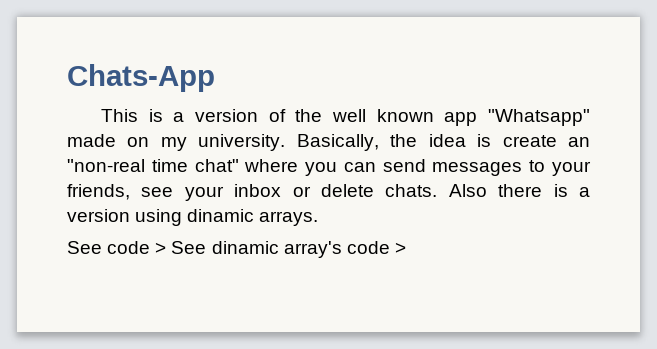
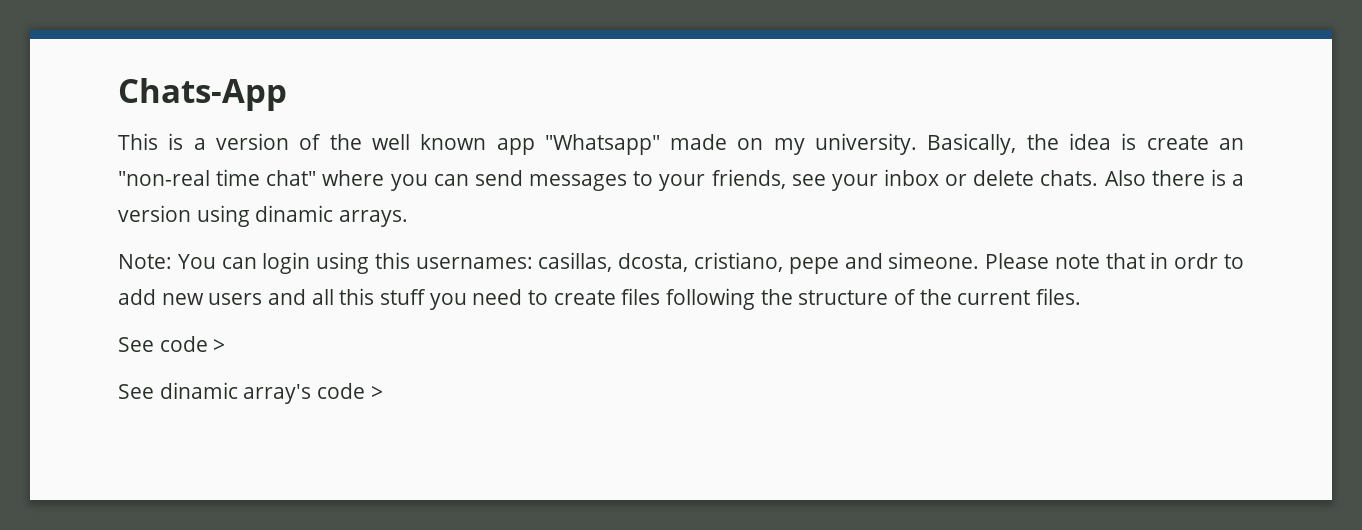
+ Note: You can login using this usernames: casillas, dcosta, cristiano, pepe and simeone. Please note that in ordr to add new users and all this stuff you need to create files following the structure of the current files.
- See code > See dinamic array's code >
+ See code >
+ See dinamic array's code >

